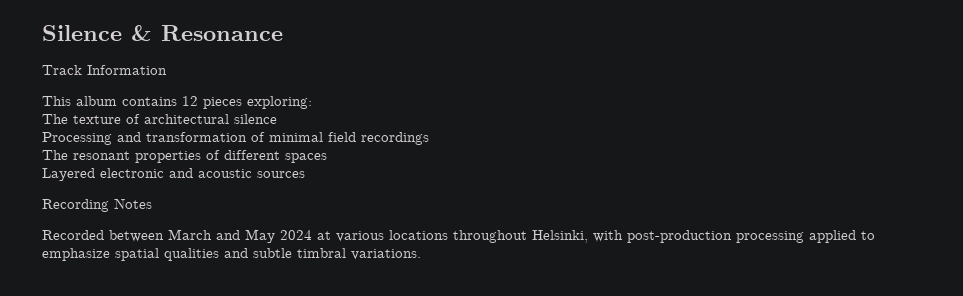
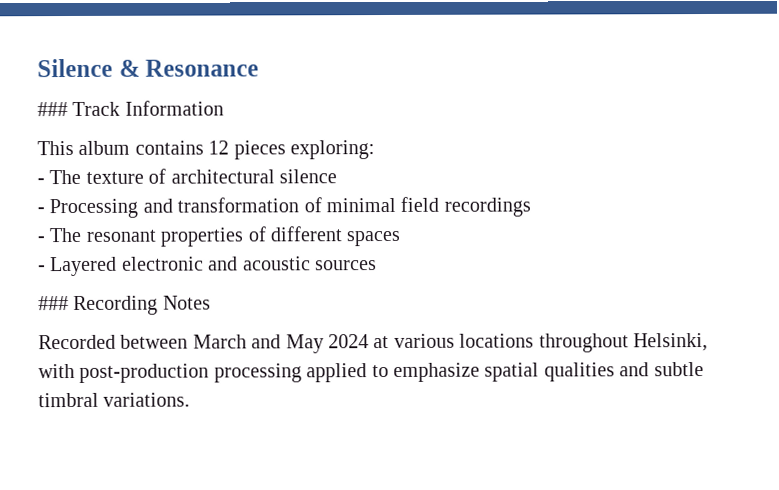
- Track Information
+ ### Track Information
- The texture of architectural silence
+ - The texture of architectural silence
- Processing and transformation of minimal field recordings
+ - Processing and transformation of minimal field recordings
- The resonant properties of different spaces
+ - The resonant properties of different spaces
- Layered electronic and acoustic sources
+ - Layered electronic and acoustic sources
- Recording Notes
+ ### Recording Notes

